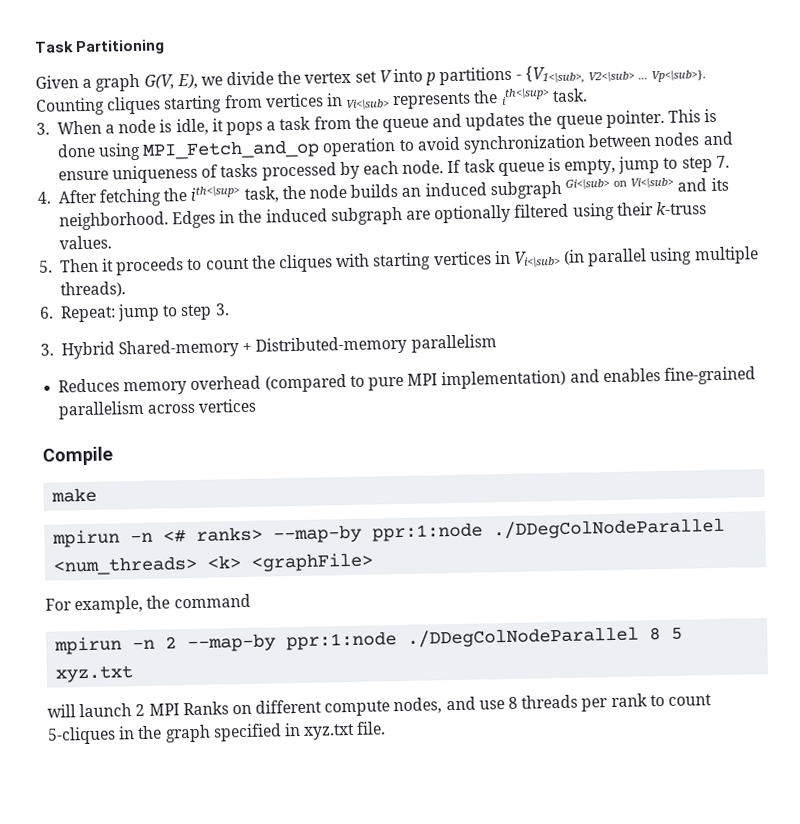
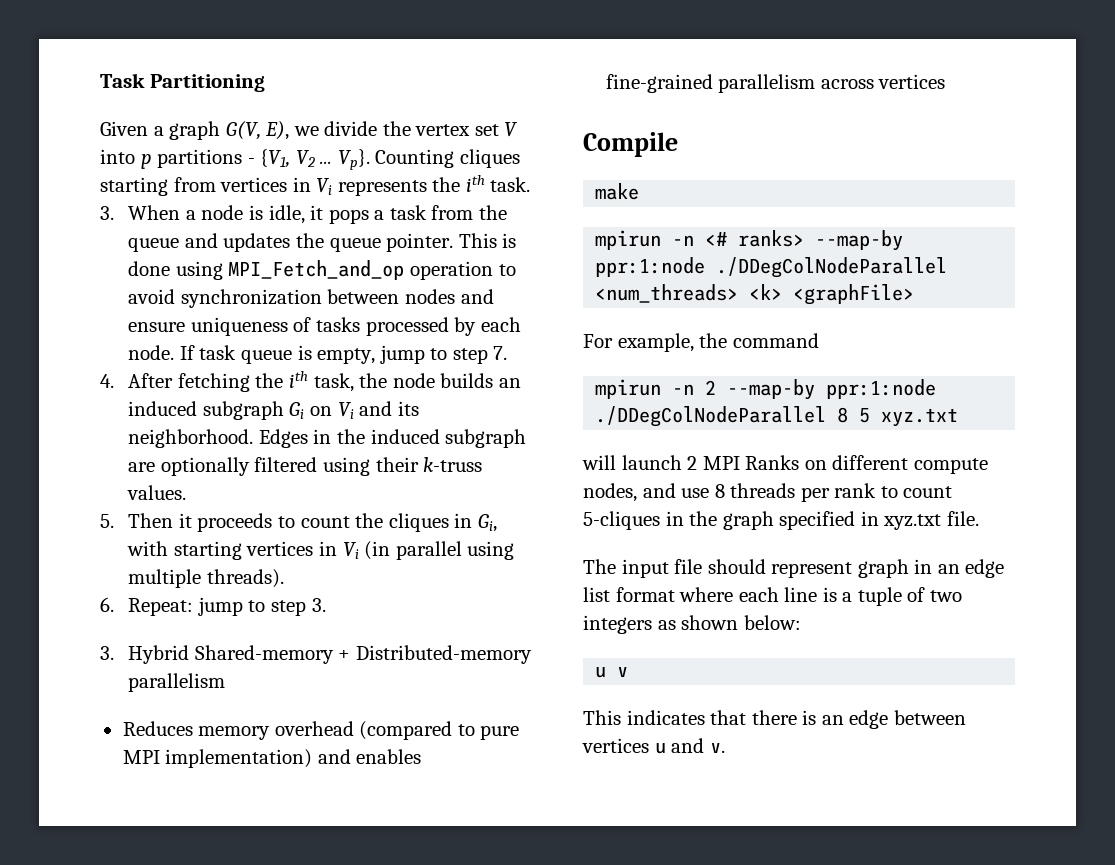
- Given a graph G(V, E), we divide the vertex set V into p partitions - {V1<\sub>, V2<\sub> ... Vp<\sub>}. Counting cliques starting from vertices in Vi<\sub> represents the ith<\sup> task.
+ Given a graph G(V, E), we divide the vertex set V into p partitions - {V1, V2 ... Vp}. Counting cliques starting from vertices in Vi represents the ith task.
- 4. After fetching the ith<\sup> task, the node builds an induced subgraph Gi<\sub> on Vi<\sub> and its neighborhood.
+ 4. After fetching the ith task, the node builds an induced subgraph Gi on Vi and its neighborhood.
- 5. Then it proceeds to count the cliques with starting vertices in Vi<\sub> (in parallel using multiple threads).
+ 5. Then it proceeds to count the cliques in Gi, with starting vertices in Vi (in parallel using multiple threads).
+ The input file should represent graph in an edge list format where each line is a tuple of two integers as shown below:
+ u v
+ This indicates that there is an edge between vertices u and v.

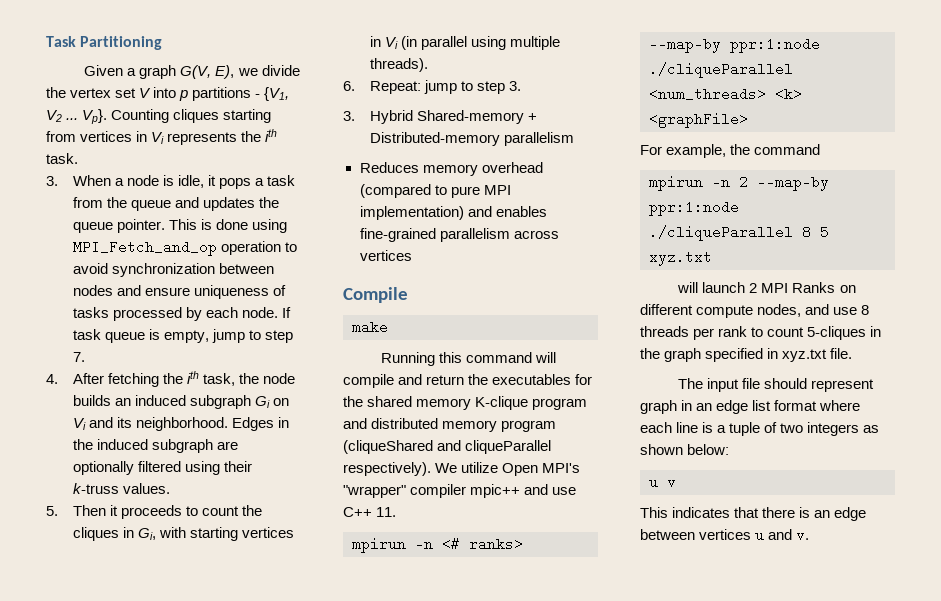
+ Running this command will compile and return the executables for the shared memory K-clique program and distributed memory program (cliqueShared and cliqueParallel respectively). We utilize Open MPI's "wrapper" compiler mpic++ and use C++ 11.
- mpirun -n <# ranks> --map-by ppr:1:node ./DDegColNodeParallel <num_threads> <k> <graphFile>
+ mpirun -n <# ranks> --map-by ppr:1:node ./cliqueParallel <num_threads> <k> <graphFile>
- mpirun -n 2 --map-by ppr:1:node ./DDegColNodeParallel 8 5 xyz.txt
+ mpirun -n 2 --map-by ppr:1:node ./cliqueParallel 8 5 xyz.txt

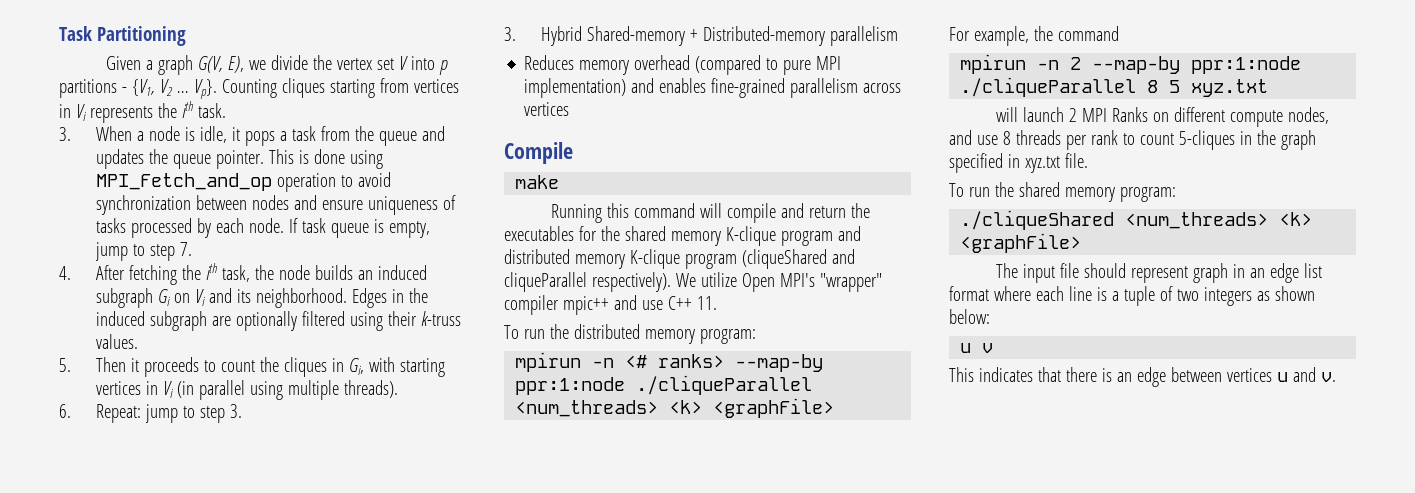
- Running this command will compile and return the executables for the shared memory K-clique program and distributed memory program (cliqueShared and cliqueParallel respectively).
+ Running this command will compile and return the executables for the shared memory K-clique program and distributed memory K-clique program (cliqueShared and cliqueParallel respectively).
+ To run the distributed memory program:
+ To run the shared memory program:
+ ./cliqueShared <num_threads> <k> <graphFile>

